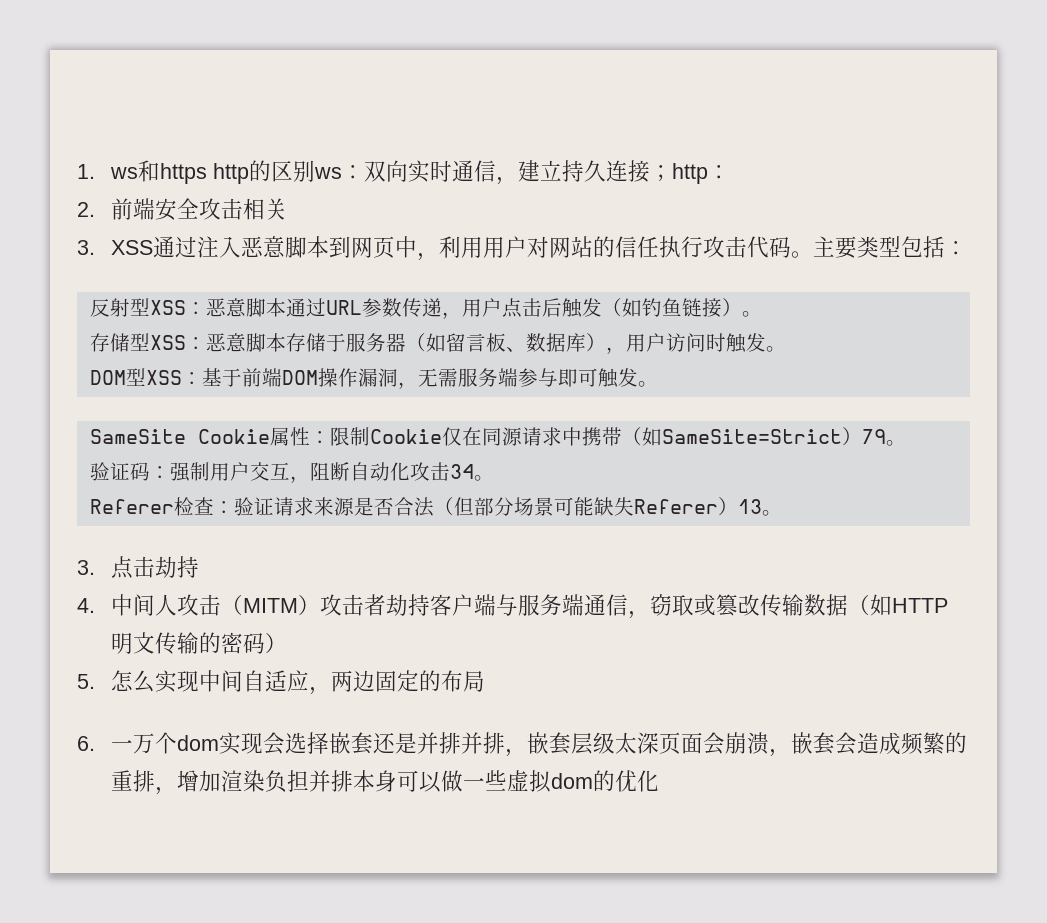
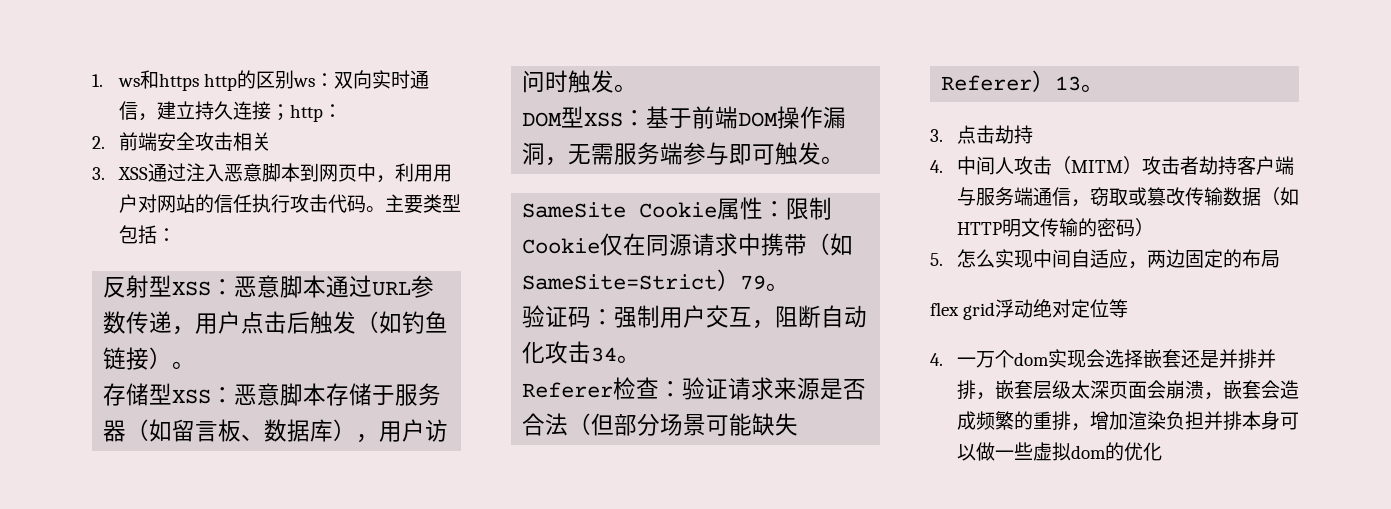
- 6.一万个dom实现会选择嵌套还是并排并排，嵌套层级太深页面会崩溃，嵌套会造成频繁的重排，增加渲染负担并排本身可以做一些虚拟dom的优化
+ flex grid浮动绝对定位等
+ 4.一万个dom实现会选择嵌套还是并排并排，嵌套层级太深页面会崩溃，嵌套会造成频繁的重排，增加渲染负担并排本身可以做一些虚拟dom的优化

